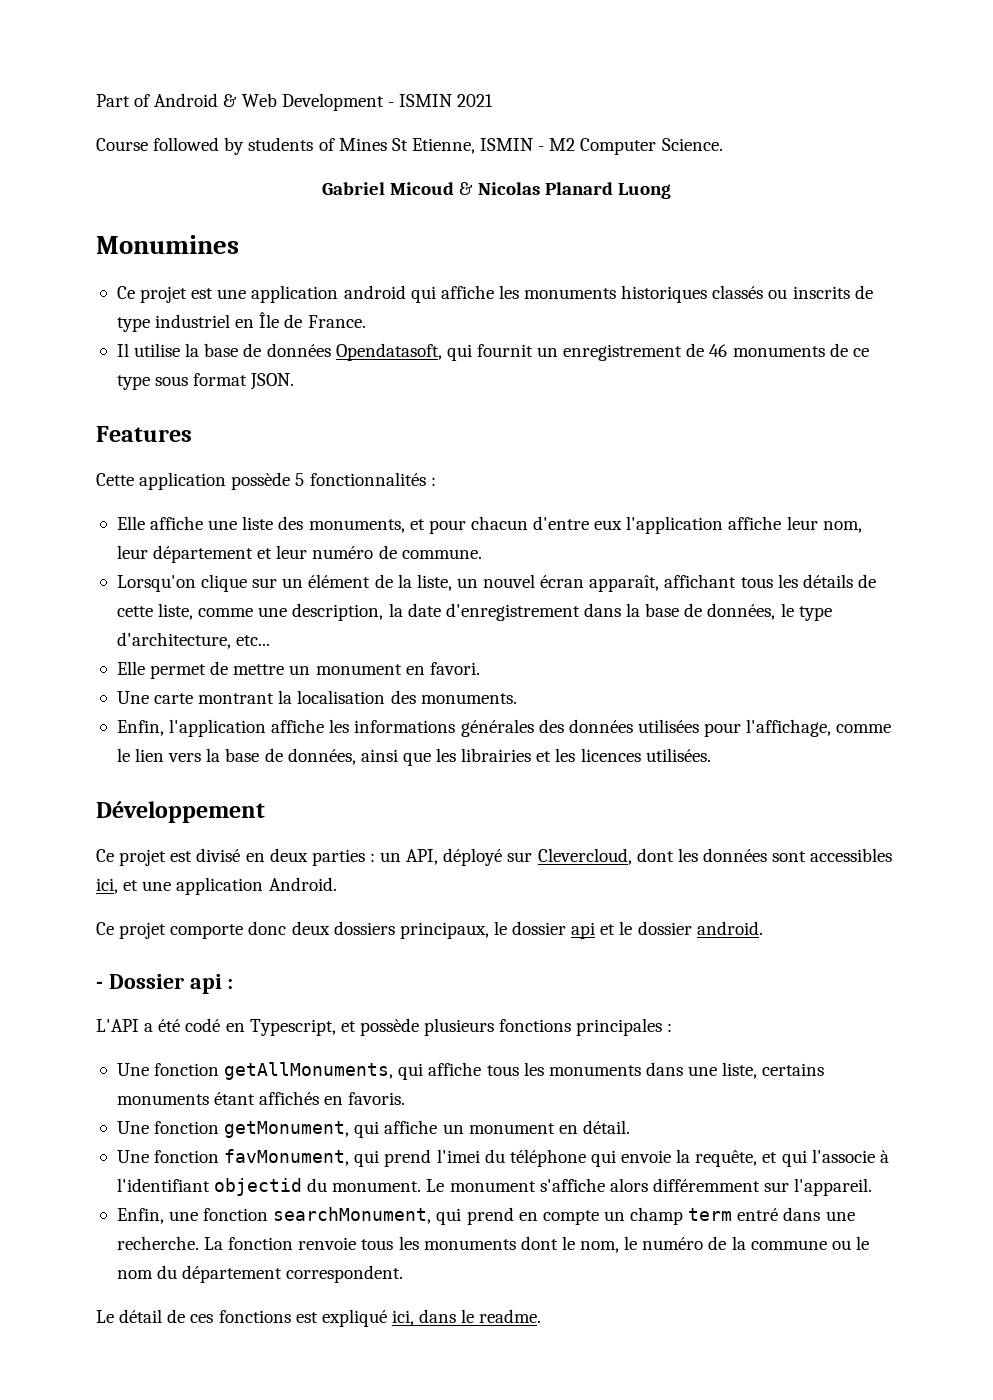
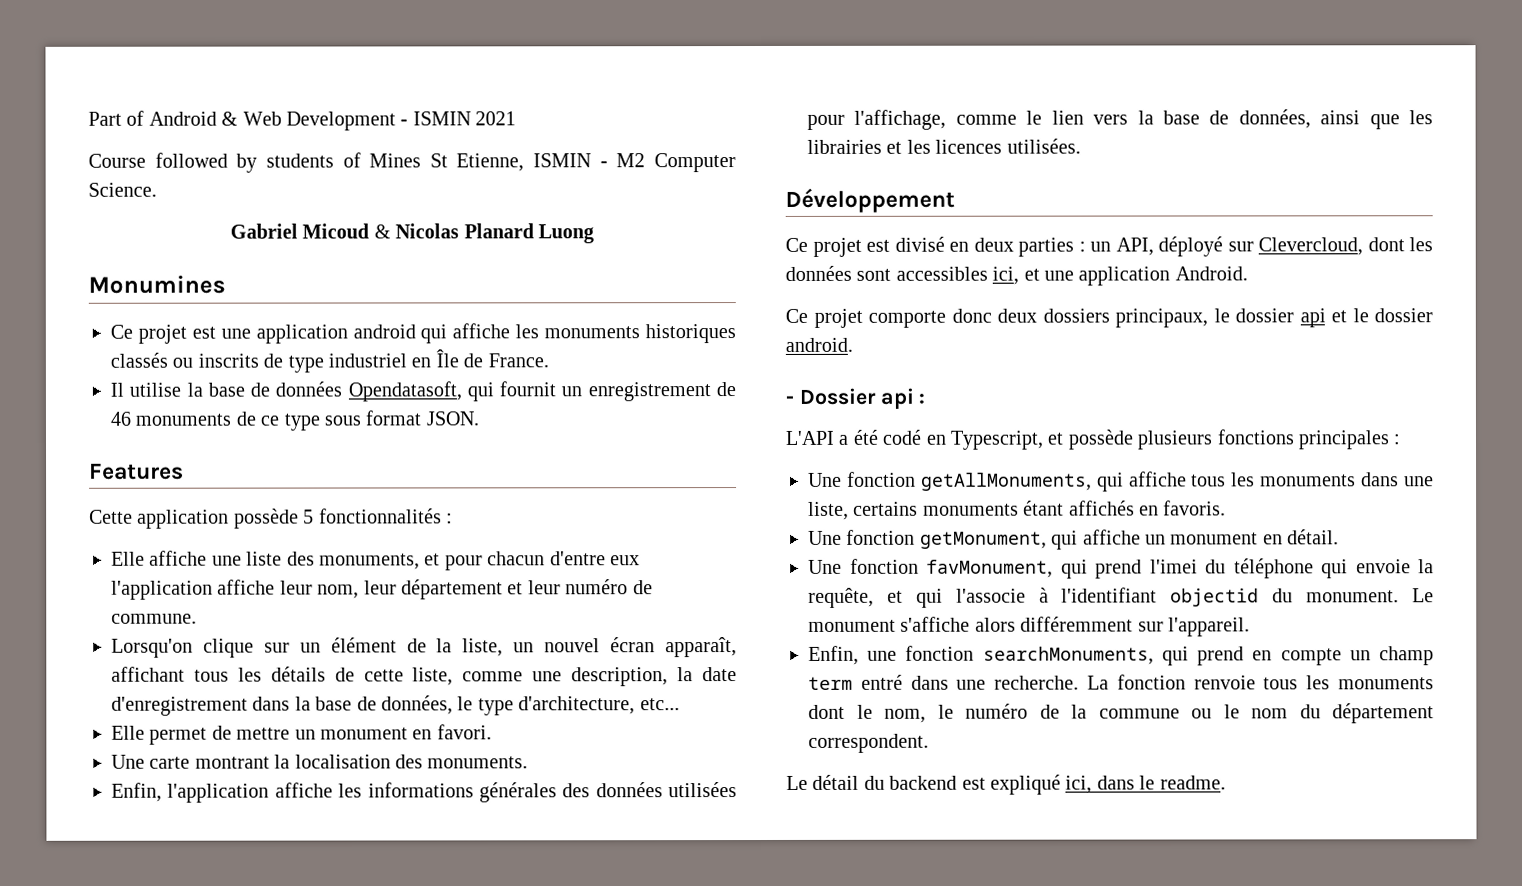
- Enfin, une fonction searchMonument, qui prend en compte un champ term entré dans une recherche.
+ Enfin, une fonction searchMonuments, qui prend en compte un champ term entré dans une recherche.
- Le détail de ces fonctions est expliqué ici, dans le readme.
+ Le détail du backend est expliqué ici, dans le readme.

